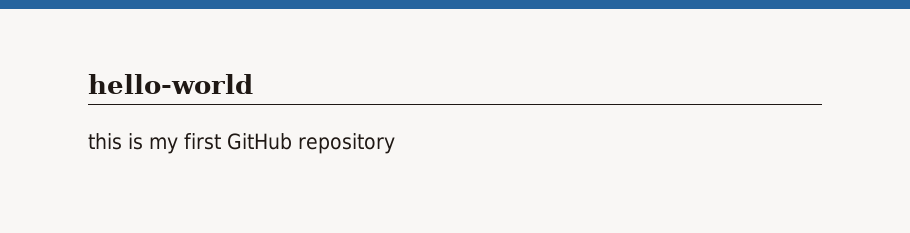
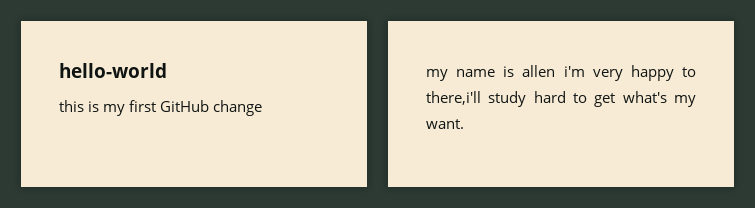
- this is my first GitHub repository
+ this is my first GitHub change
+ my name is allen i'm very happy to there,i'll study hard to get what's my want.

